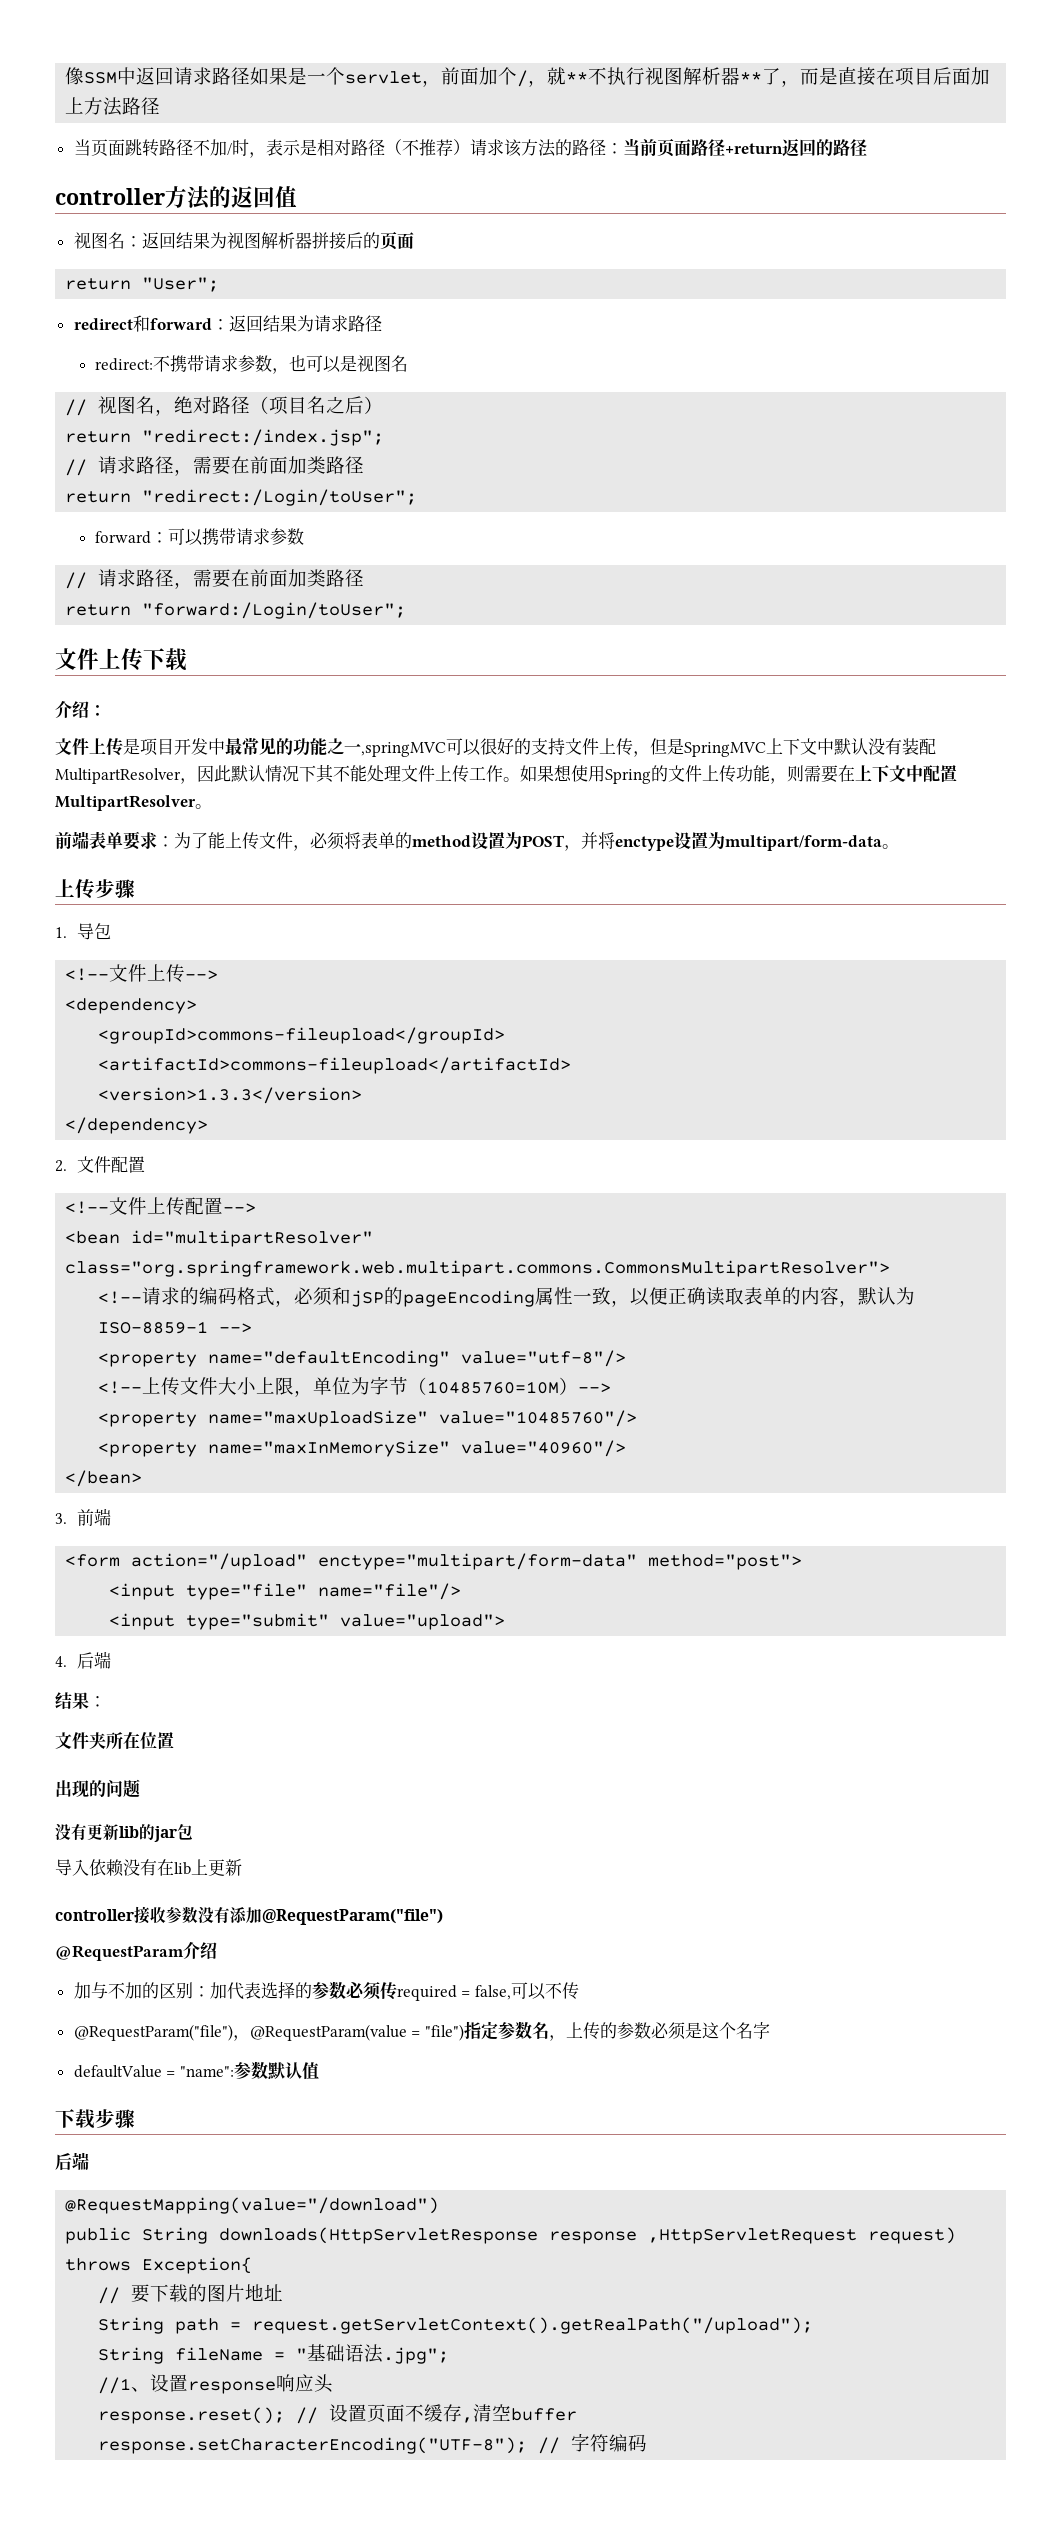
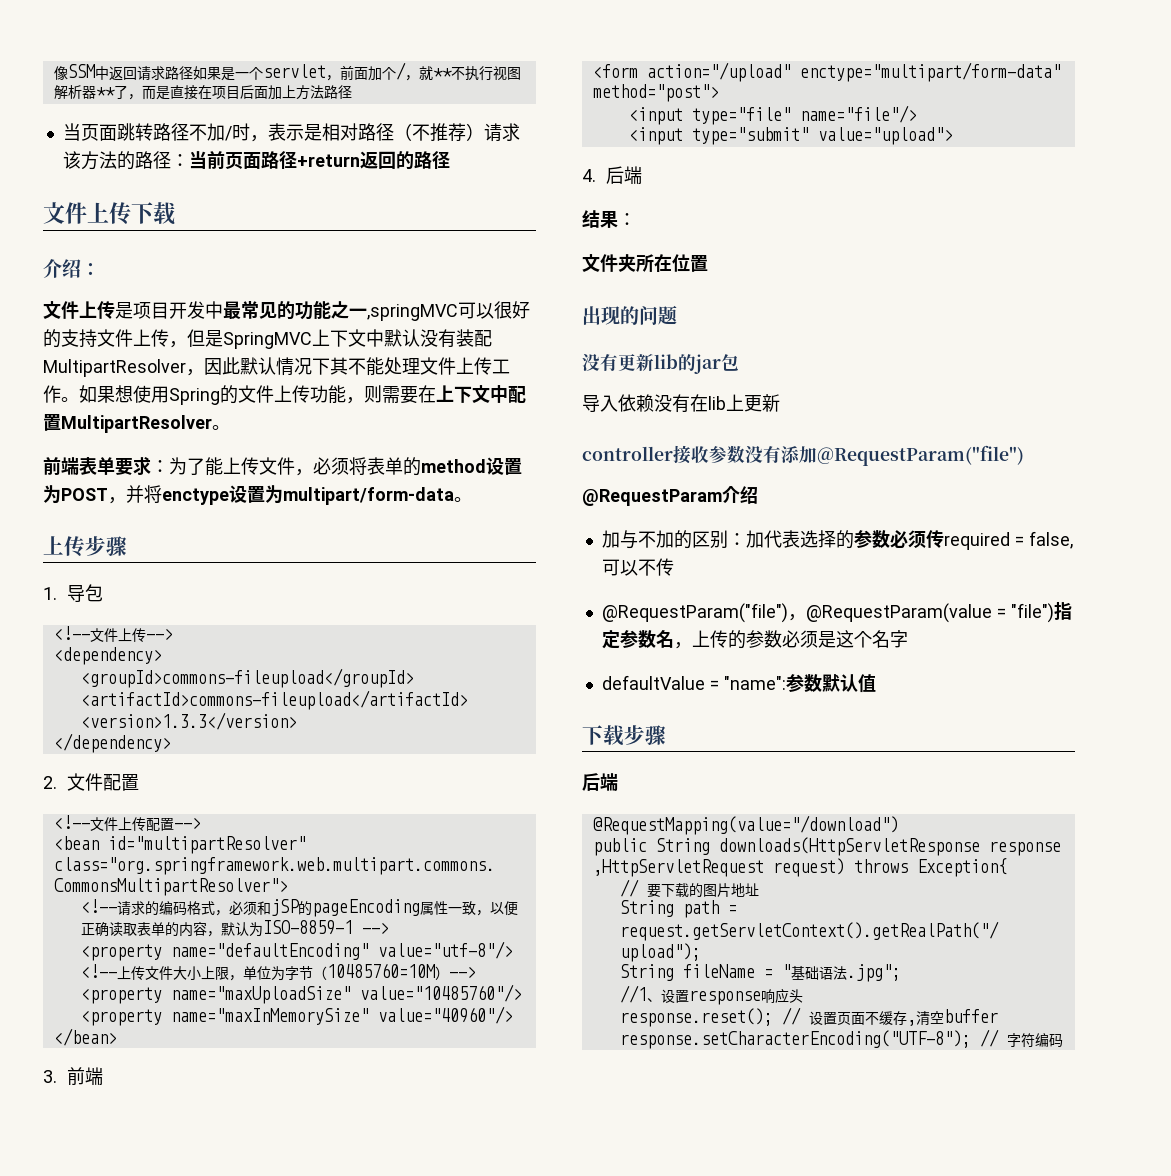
- controller方法的返回值
- 视图名：返回结果为视图解析器拼接后的页面
- return "User";
- redirect和forward：返回结果为请求路径
- redirect:不携带请求参数，也可以是视图名
- // 视图名，绝对路径（项目名之后）
- return "redirect:/index.jsp";
- // 请求路径，需要在前面加类路径
- return "redirect:/Login/toUser";
- forward：可以携带请求参数
- // 请求路径，需要在前面加类路径
- return "forward:/Login/toUser";

